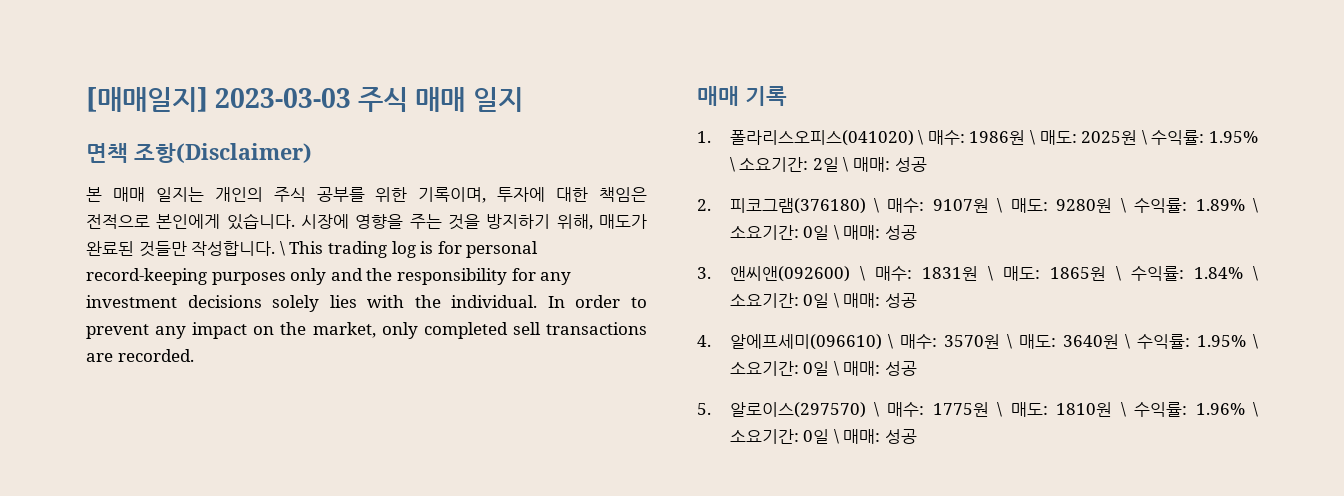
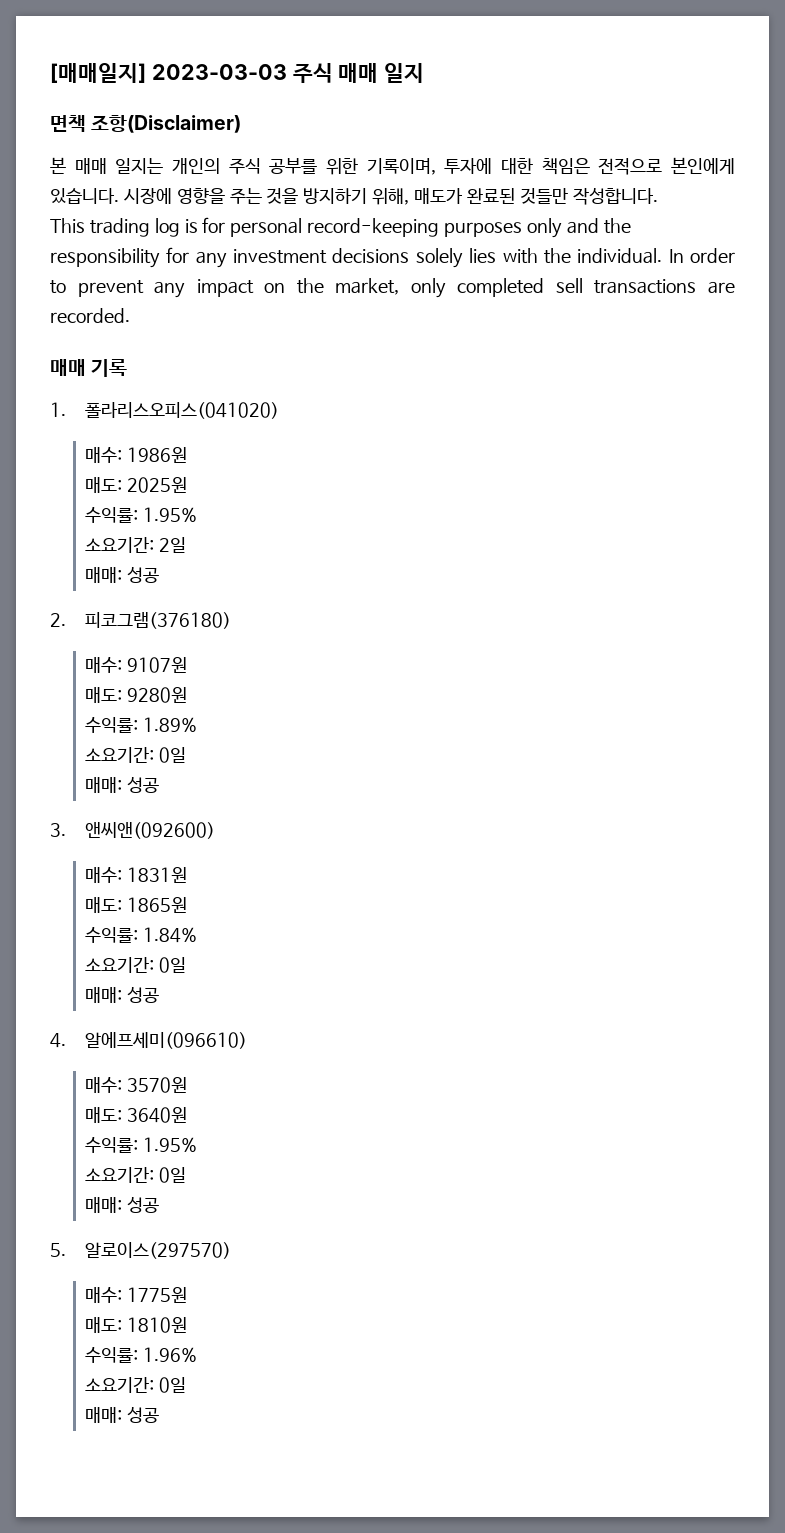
- 시장에 영향을 주는 것을 방지하기 위해, 매도가 완료된 것들만 작성합니다. \ This trading log is for personal record-keeping purposes only and the responsibility for any investment decisions solely lies with the individual.
+ 시장에 영향을 주는 것을 방지하기 위해, 매도가 완료된 것들만 작성합니다.
+ This trading log is for personal record-keeping purposes only and the responsibility for any investment decisions solely lies with the individual.
- 1. 폴라리스오피스(041020) \ 매수: 1986원 \ 매도: 2025원 \ 수익률: 1.95% \ 소요기간: 2일 \ 매매: 성공
+ 1. 폴라리스오피스(041020)
+ 매수: 1986원
+ 매도: 2025원
+ 수익률: 1.95%
+ 소요기간: 2일
+ 매매: 성공
- 2. 피코그램(376180) \ 매수: 9107원 \ 매도: 9280원 \ 수익률: 1.89% \ 소요기간: 0일 \ 매매: 성공
+ 2. 피코그램(376180)
+ 매수: 9107원
+ 매도: 9280원
+ 수익률: 1.89%
+ 소요기간: 0일
+ 매매: 성공
- 3. 앤씨앤(092600) \ 매수: 1831원 \ 매도: 1865원 \ 수익률: 1.84% \ 소요기간: 0일 \ 매매: 성공
+ 3. 앤씨앤(092600)
+ 매수: 1831원
+ 매도: 1865원
+ 수익률: 1.84%
+ 소요기간: 0일
+ 매매: 성공
- 4. 알에프세미(096610) \ 매수: 3570원 \ 매도: 3640원 \ 수익률: 1.95% \ 소요기간: 0일 \ 매매: 성공
+ 4. 알에프세미(096610)
+ 매수: 3570원
+ 매도: 3640원
+ 수익률: 1.95%
+ 소요기간: 0일
+ 매매: 성공
- 5. 알로이스(297570) \ 매수: 1775원 \ 매도: 1810원 \ 수익률: 1.96% \ 소요기간: 0일 \ 매매: 성공
+ 5. 알로이스(297570)
+ 매수: 1775원
+ 매도: 1810원
+ 수익률: 1.96%
+ 소요기간: 0일
+ 매매: 성공

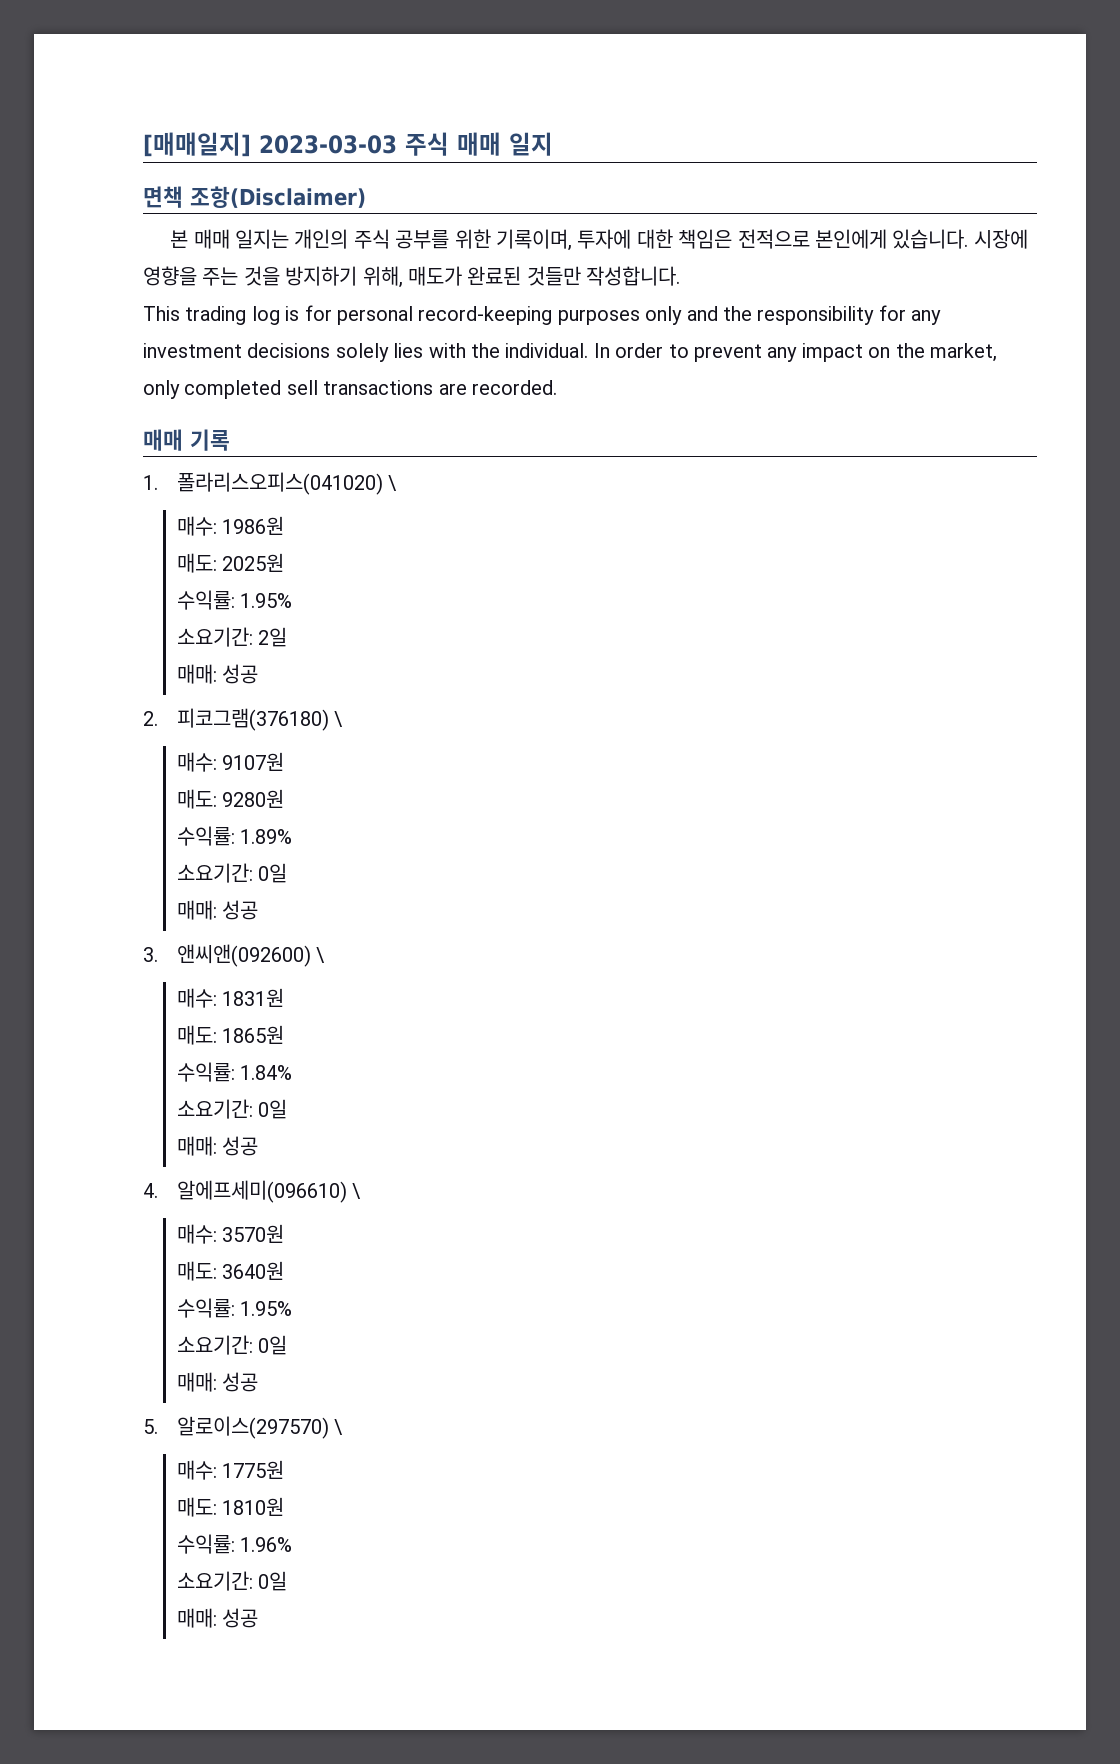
- 1. 폴라리스오피스(041020)
+ 1. 폴라리스오피스(041020) \
- 2. 피코그램(376180)
+ 2. 피코그램(376180) \
- 3. 앤씨앤(092600)
+ 3. 앤씨앤(092600) \
- 4. 알에프세미(096610)
+ 4. 알에프세미(096610) \
- 5. 알로이스(297570)
+ 5. 알로이스(297570) \

